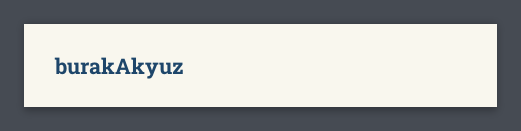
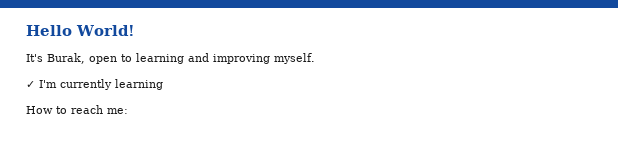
- burakAkyuz
+ Hello World!
+ It's Burak, open to learning and improving myself.
+ ✓ I'm currently learning
+ How to reach me:

